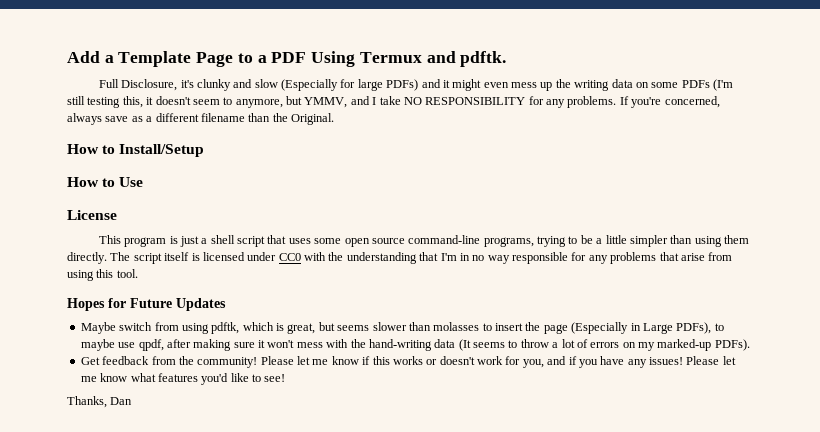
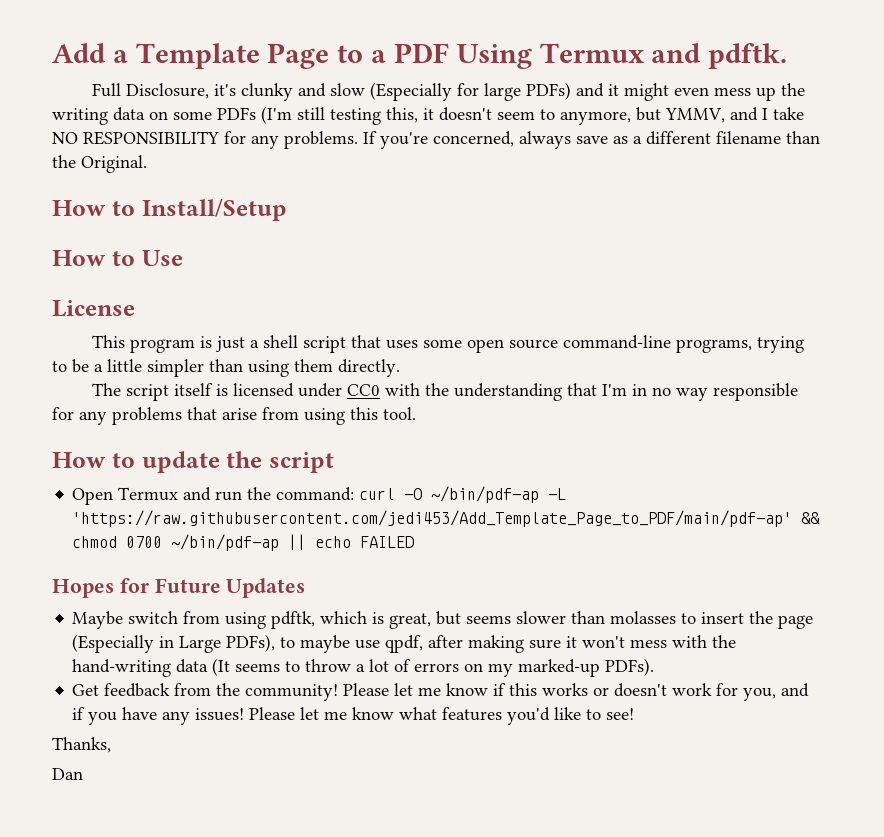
- This program is just a shell script that uses some open source command-line programs, trying to be a little simpler than using them directly. The script itself is licensed under CC0 with the understanding that I'm in no way responsible for any problems that arise from using this tool.
+ This program is just a shell script that uses some open source command-line programs, trying to be a little simpler than using them directly.
+ The script itself is licensed under CC0 with the understanding that I'm in no way responsible for any problems that arise from using this tool.
+ How to update the script
+ Open Termux and run the command: curl -O ~/bin/pdf-ap -L 'https://raw.githubusercontent.com/jedi453/Add_Template_Page_to_PDF/main/pdf-ap' && chmod 0700 ~/bin/pdf-ap || echo FAILED
- Thanks, Dan
+ Thanks,
+ Dan

